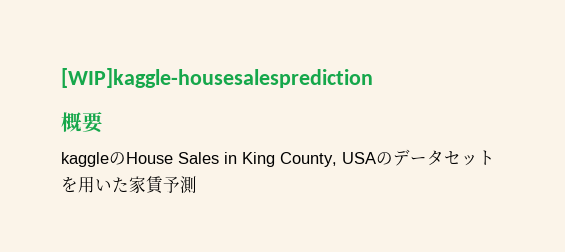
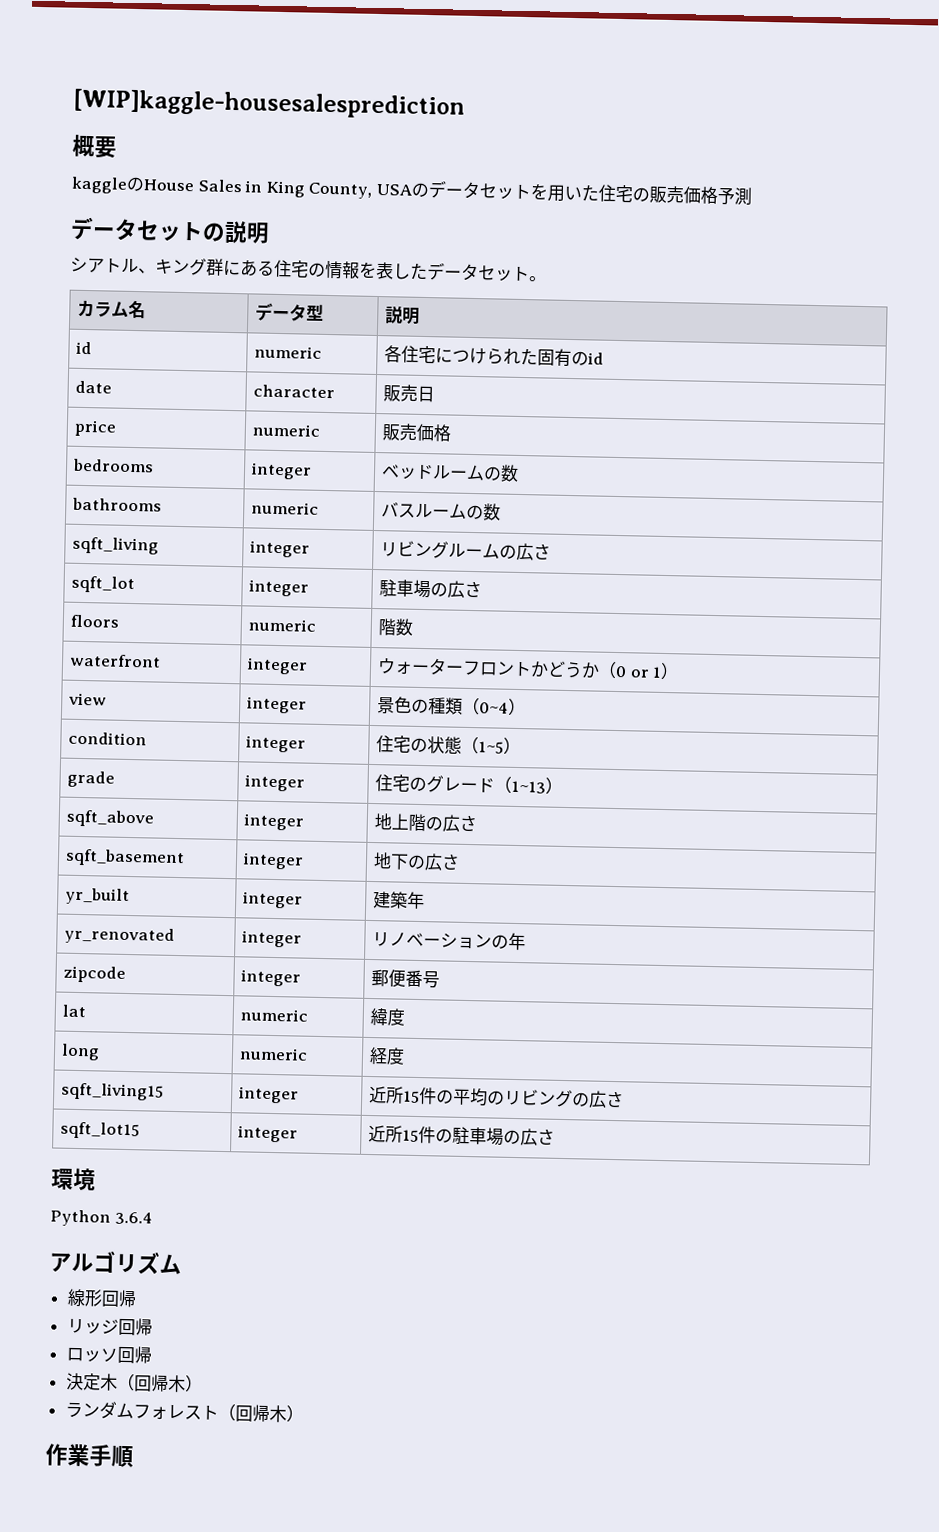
- kaggleのHouse Sales in King County, USAのデータセットを用いた家賃予測
+ kaggleのHouse Sales in King County, USAのデータセットを用いた住宅の販売価格予測
+ データセットの説明
+ シアトル、キング群にある住宅の情報を表したデータセット。
+ カラム名 | データ型 | 説明
+ id | numeric | 各住宅につけられた固有のid
+ date | character | 販売日
+ price | numeric | 販売価格
+ bedrooms | integer | ベッドルームの数
+ bathrooms | numeric | バスルームの数
+ sqft_living | integer | リビングルームの広さ
+ sqft_lot | integer | 駐車場の広さ
+ floors | numeric | 階数
+ waterfront | integer | ウォーターフロントかどうか（0 or 1）
+ view | integer | 景色の種類（0~4）
+ condition | integer | 住宅の状態（1~5）
+ grade | integer | 住宅のグレード（1~13）
+ sqft_above | integer | 地上階の広さ
+ sqft_basement | integer | 地下の広さ
+ yr_built | integer | 建築年
+ yr_renovated | integer | リノベーションの年
+ zipcode | integer | 郵便番号
+ lat | numeric | 緯度
+ long | numeric | 経度
+ sqft_living15 | integer | 近所15件の平均のリビングの広さ
+ sqft_lot15 | integer | 近所15件の駐車場の広さ
+ 環境
+ Python 3.6.4
+ アルゴリズム
+ 線形回帰
+ リッジ回帰
+ ロッソ回帰
+ 決定木（回帰木）
+ ランダムフォレスト（回帰木）
+ 作業手順

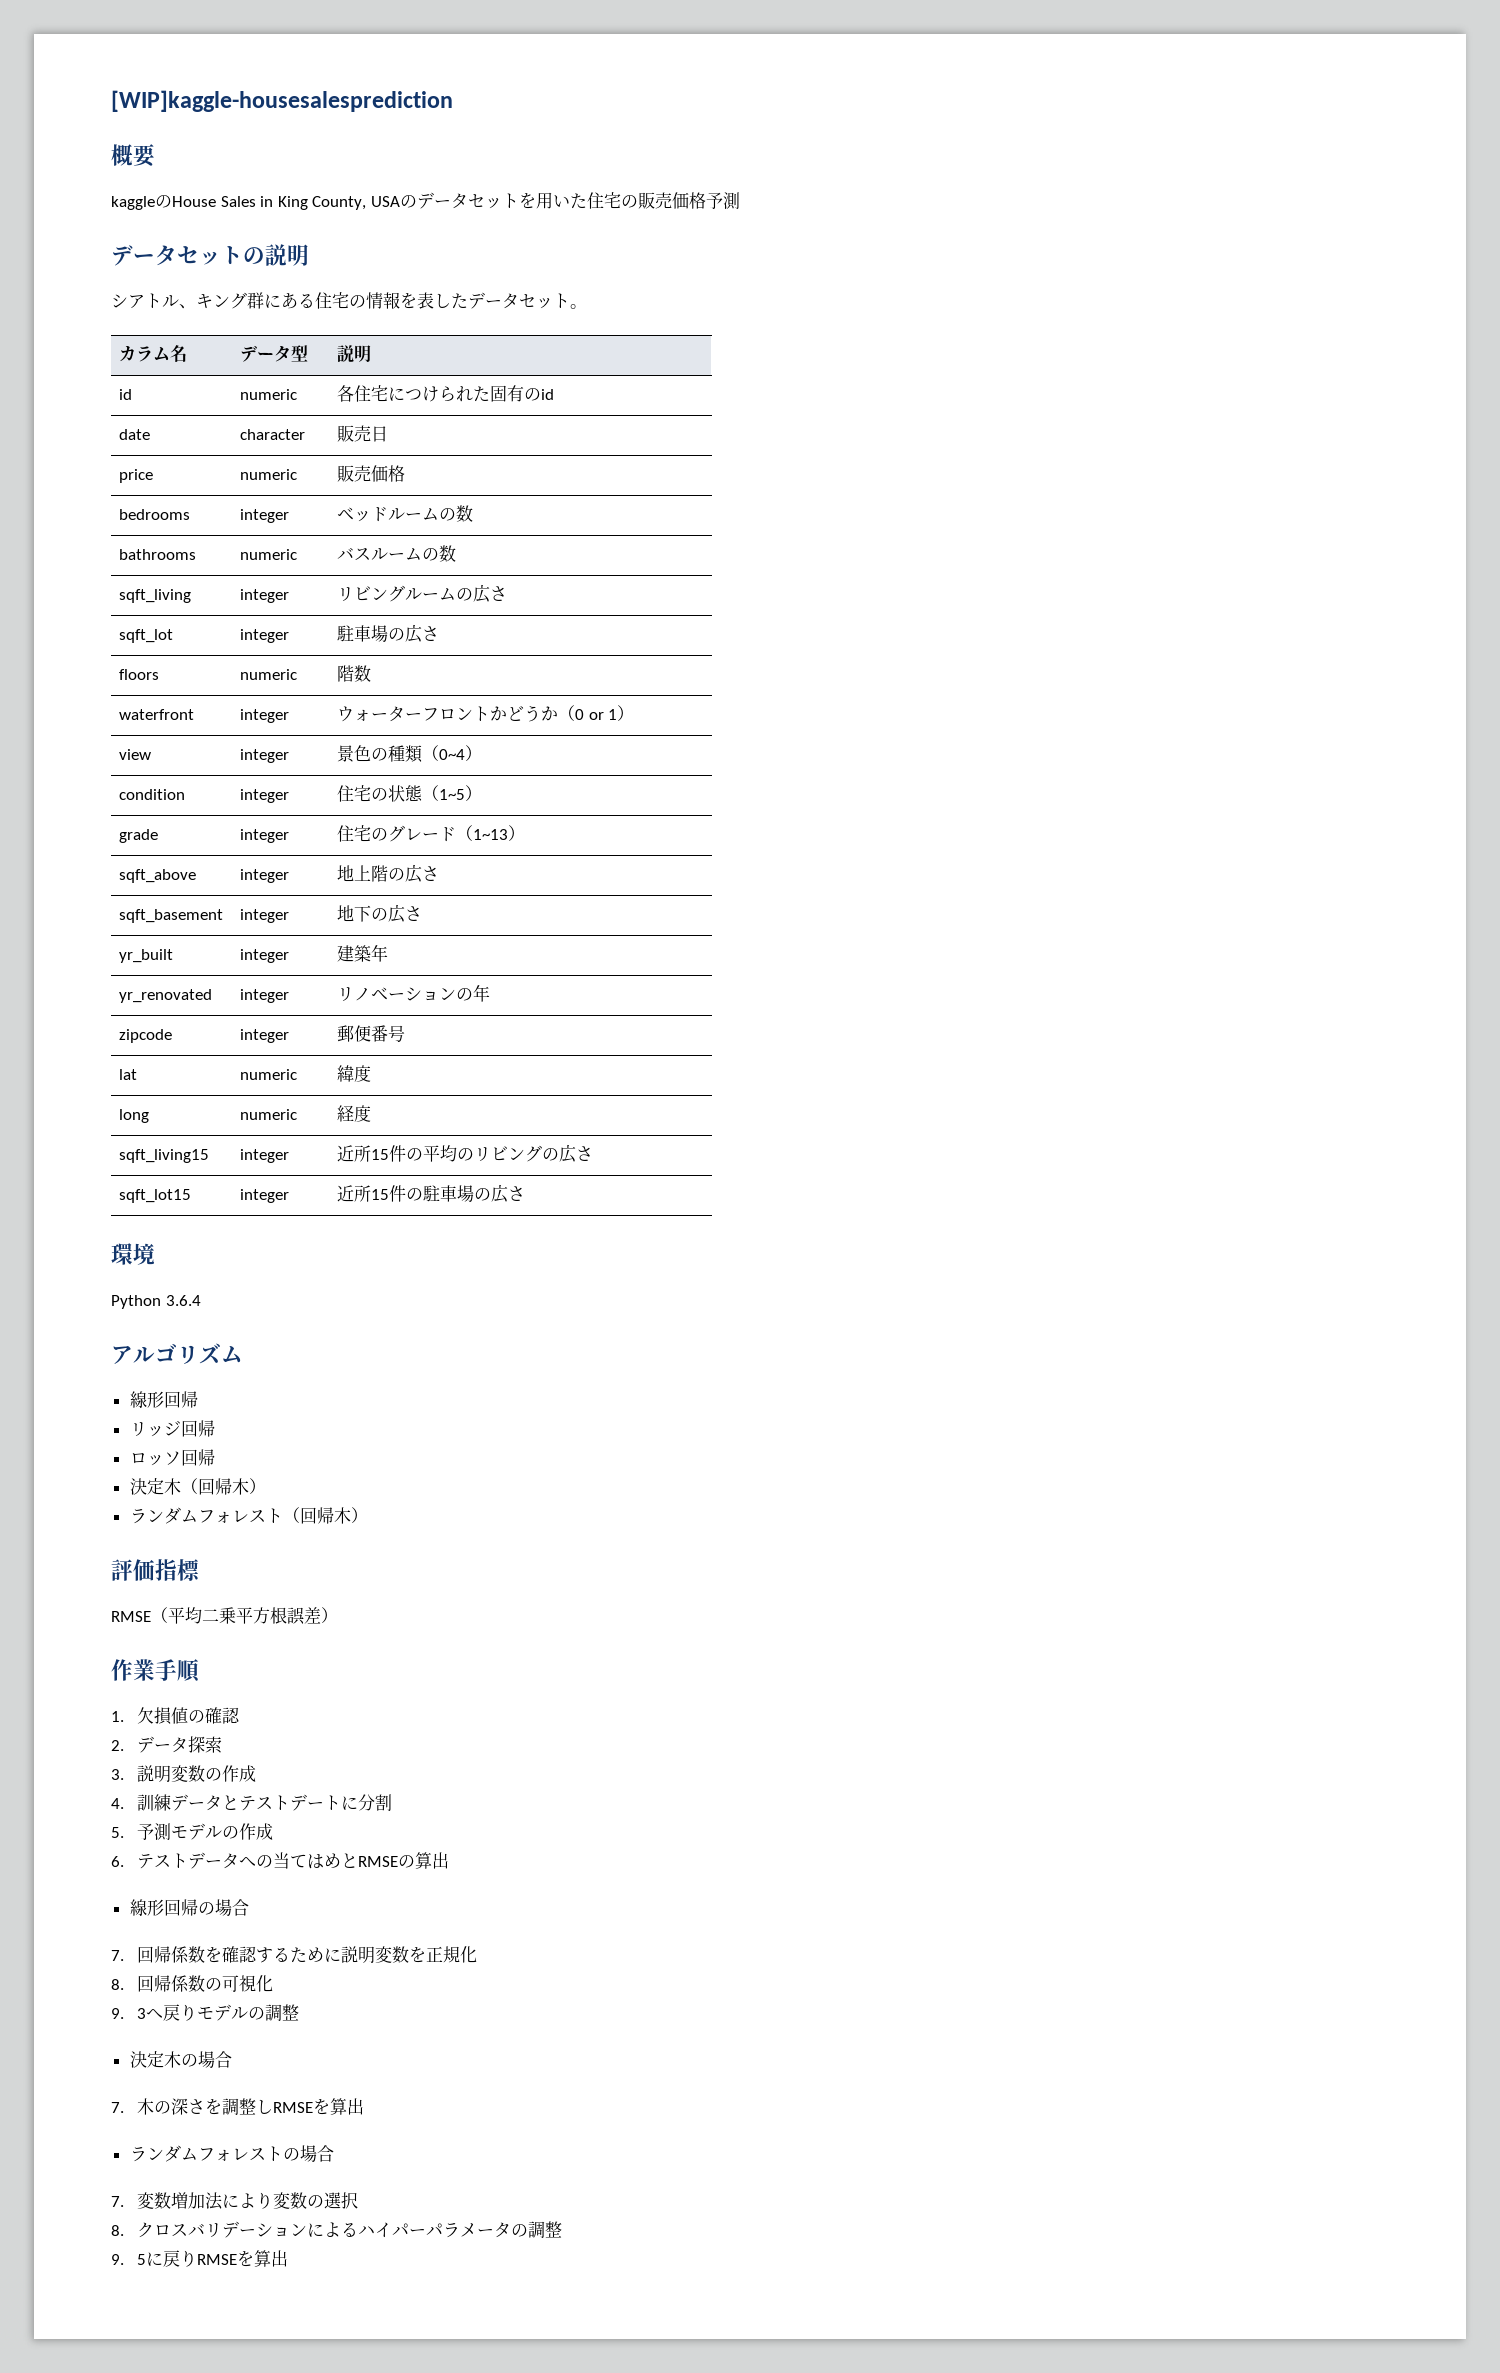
+ 評価指標
+ RMSE（平均二乗平方根誤差）
  作業手順
+ 1.欠損値の確認
+ 2.データ探索
+ 3.説明変数の作成
+ 4.訓練データとテストデートに分割
+ 5.予測モデルの作成
+ 6.テストデータへの当てはめとRMSEの算出
+ 線形回帰の場合
+ 7.回帰係数を確認するために説明変数を正規化
+ 8.回帰係数の可視化
+ 9. 3へ戻りモデルの調整
+ 決定木の場合
+ 7.木の深さを調整しRMSEを算出
+ ランダムフォレストの場合
+ 7.変数増加法により変数の選択
+ 8.クロスバリデーションによるハイパーパラメータの調整
+ 9. 5に戻りRMSEを算出

